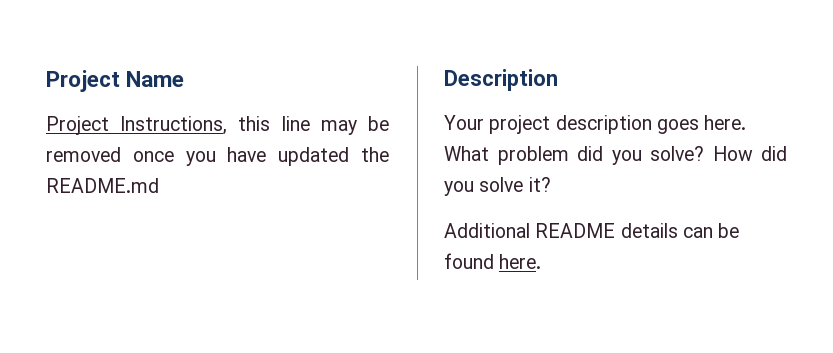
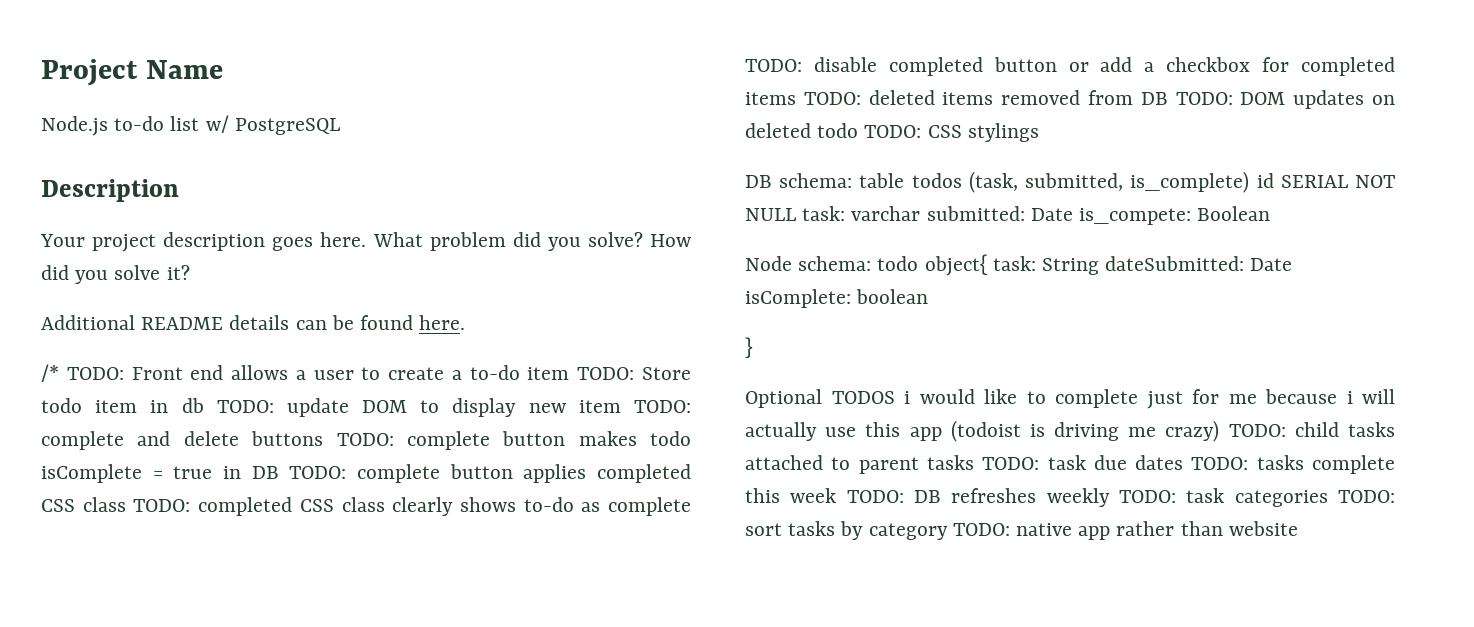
- Project Instructions, this line may be removed once you have updated the README.md
+ Node.js to-do list w/ PostgreSQL
+ /* TODO: Front end allows a user to create a to-do item TODO: Store todo item in db TODO: update DOM to display new item TODO: complete and delete buttons TODO: complete button makes todo isComplete = true in DB TODO: complete button applies completed CSS class TODO: completed CSS class clearly shows to-do as complete TODO: disable completed button or add a checkbox for completed items TODO: deleted items removed from DB TODO: DOM updates on deleted todo TODO: CSS stylings
+ DB schema: table todos (task, submitted, is_complete) id SERIAL NOT NULL task: varchar submitted: Date is_compete: Boolean
+ Node schema: todo object{ task: String dateSubmitted: Date isComplete: boolean
+ }
+ Optional TODOS i would like to complete just for me because i will actually use this app (todoist is driving me crazy) TODO: child tasks attached to parent tasks TODO: task due dates TODO: tasks complete this week TODO: DB refreshes weekly TODO: task categories TODO: sort tasks by category TODO: native app rather than website

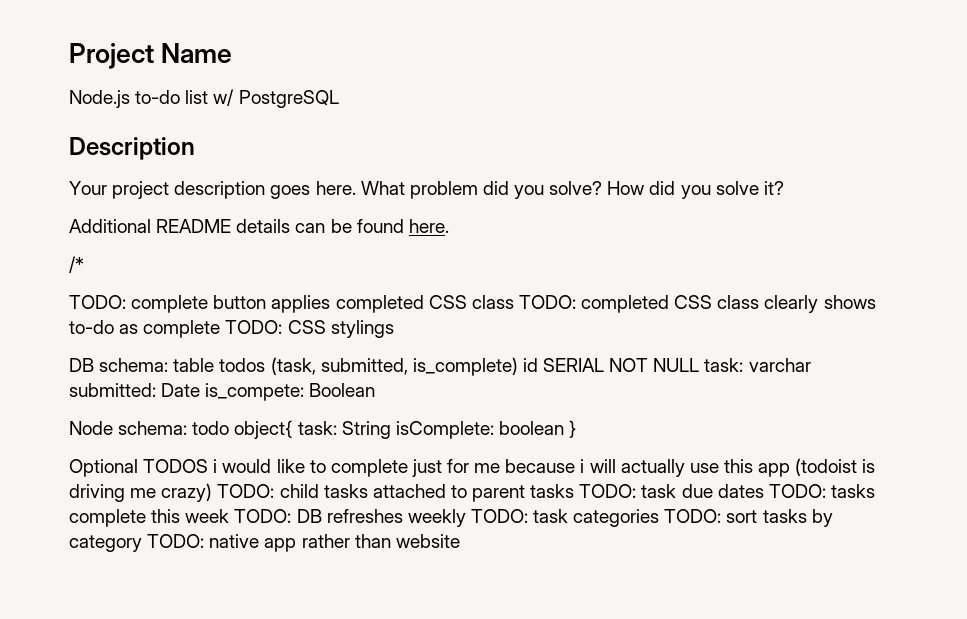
- /* TODO: Front end allows a user to create a to-do item TODO: Store todo item in db TODO: update DOM to display new item TODO: complete and delete buttons TODO: complete button makes todo isComplete = true in DB TODO: complete button applies completed CSS class TODO: completed CSS class clearly shows to-do as complete TODO: disable completed button or add a checkbox for completed items TODO: deleted items removed from DB TODO: DOM updates on deleted todo TODO: CSS stylings
+ /*
+ TODO: complete button applies completed CSS class TODO: completed CSS class clearly shows to-do as complete TODO: CSS stylings
- Node schema: todo object{ task: String dateSubmitted: Date isComplete: boolean
- }
+ Node schema: todo object{ task: String isComplete: boolean }

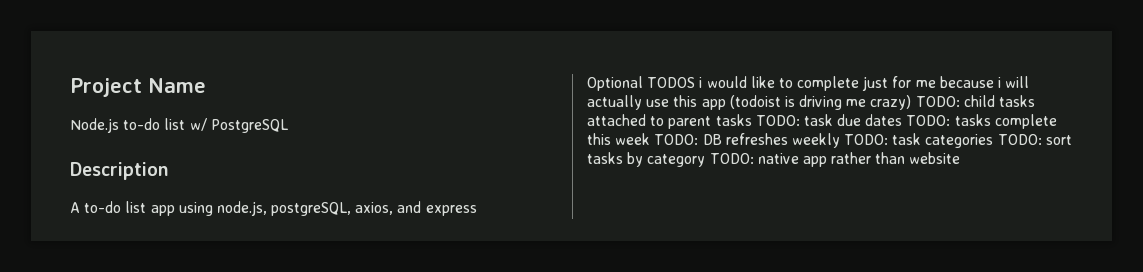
- Your project description goes here. What problem did you solve? How did you solve it?
- Additional README details can be found here.
- /*
- TODO: complete button applies completed CSS class TODO: completed CSS class clearly shows to-do as complete TODO: CSS stylings
- DB schema: table todos (task, submitted, is_complete) id SERIAL NOT NULL task: varchar submitted: Date is_compete: Boolean
- Node schema: todo object{ task: String isComplete: boolean }
+ A to-do list app using node.js, postgreSQL, axios, and express

